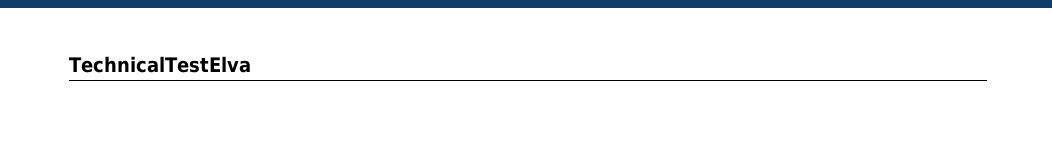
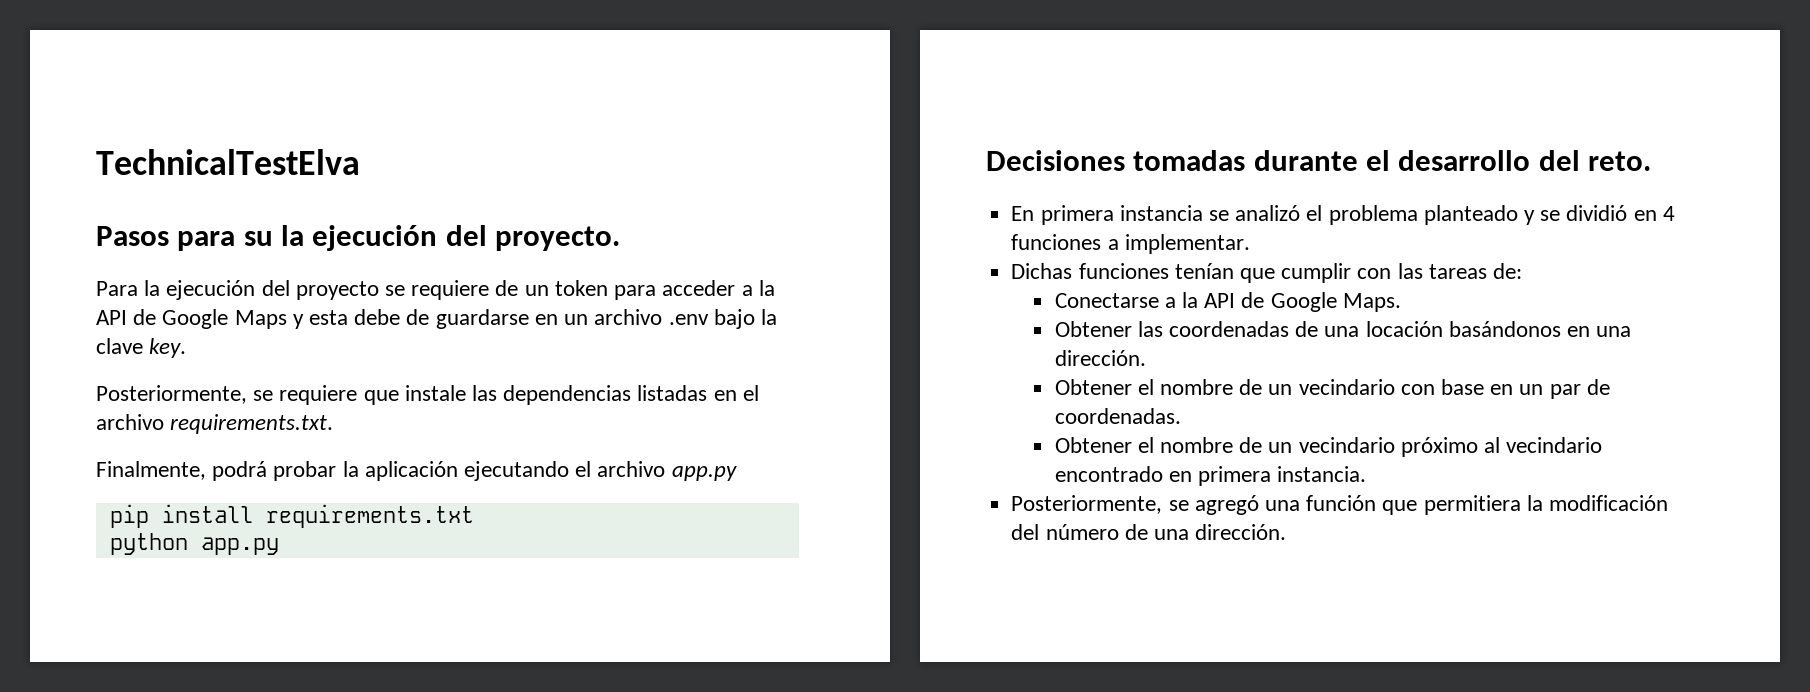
+ Pasos para su la ejecución del proyecto.
+ Para la ejecución del proyecto se requiere de un token para acceder a la API de Google Maps y esta debe de guardarse en un archivo .env bajo la clave key.
+ Posteriormente, se requiere que instale las dependencias listadas en el archivo requirements.txt.
+ Finalmente, podrá probar la aplicación ejecutando el archivo app.py
+ pip install requirements.txt
+ python app.py
+ Decisiones tomadas durante el desarrollo del reto.
+ En primera instancia se analizó el problema planteado y se dividió en 4 funciones a implementar.
+ Dichas funciones tenían que cumplir con las tareas de:
+ Conectarse a la API de Google Maps.
+ Obtener las coordenadas de una locación basándonos en una dirección.
+ Obtener el nombre de un vecindario con base en un par de coordenadas.
+ Obtener el nombre de un vecindario próximo al vecindario encontrado en primera instancia.
+ Posteriormente, se agregó una función que permitiera la modificación del número de una dirección.

